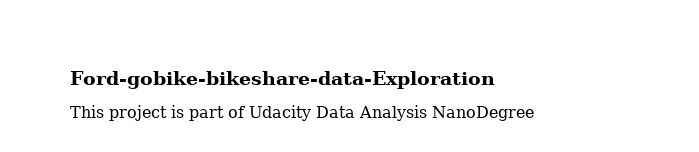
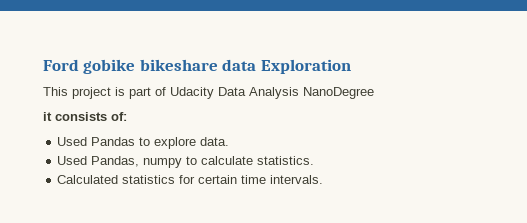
- Ford-gobike-bikeshare-data-Exploration
+ Ford gobike bikeshare data Exploration
+ it consists of:
+ Used Pandas to explore data.
+ Used Pandas, numpy to calculate statistics.
+ Calculated statistics for certain time intervals.

